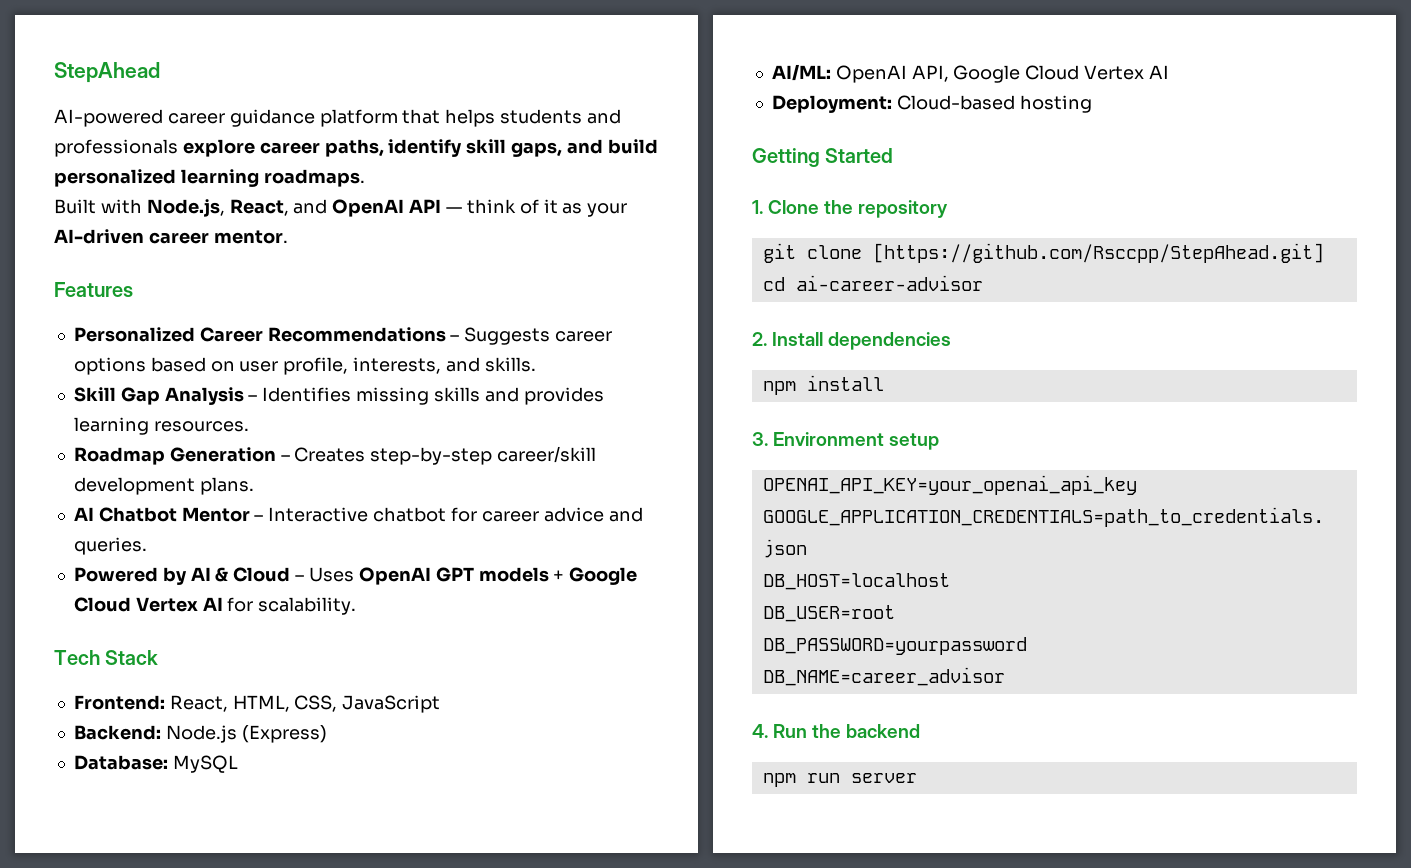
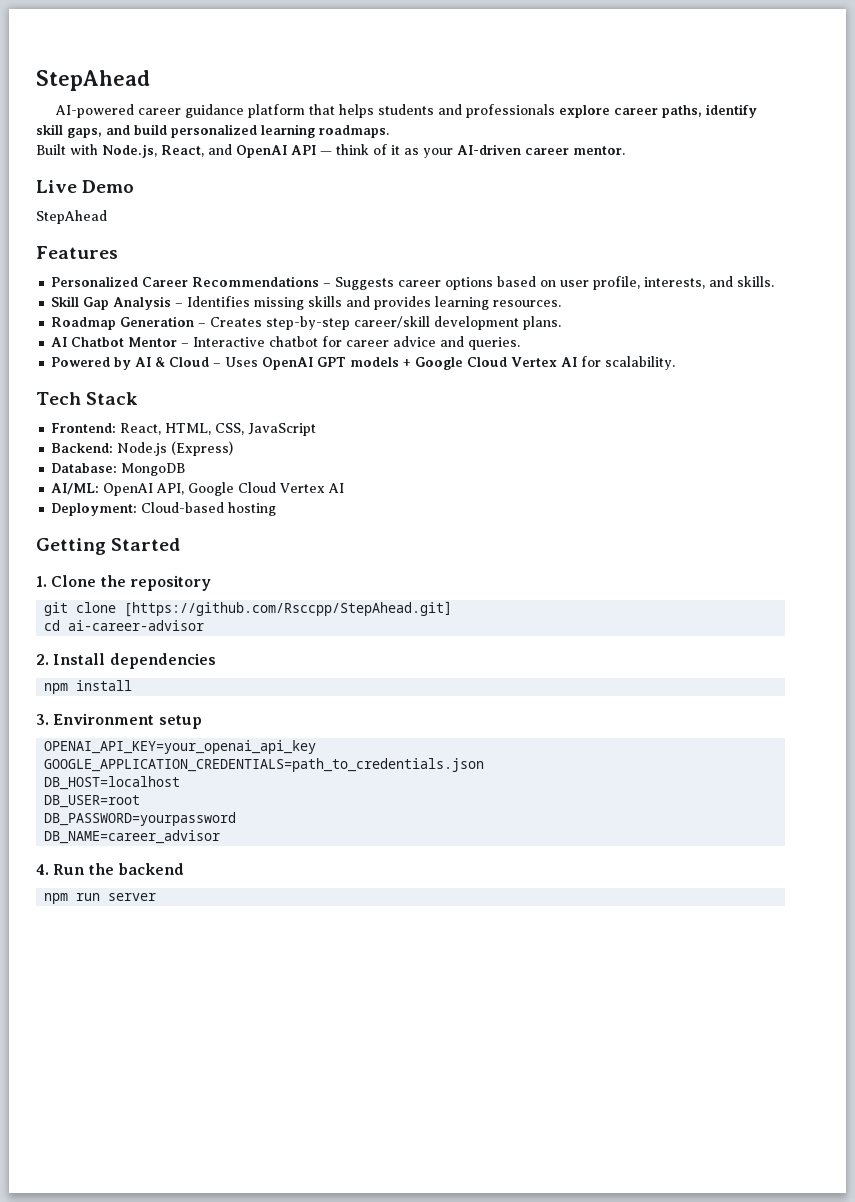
+ Live Demo
+ StepAhead
- Database: MySQL
+ Database: MongoDB

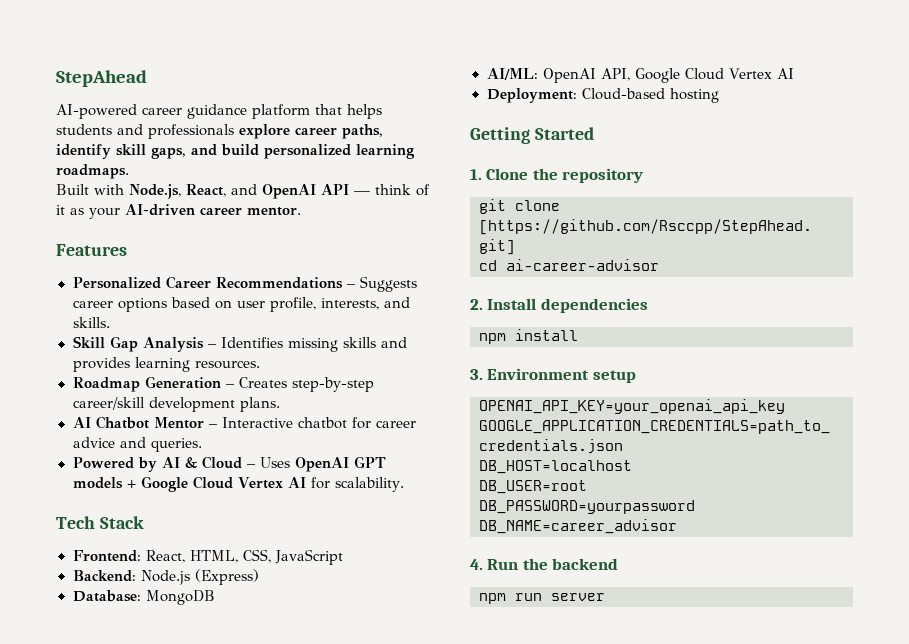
- Live Demo
- StepAhead

